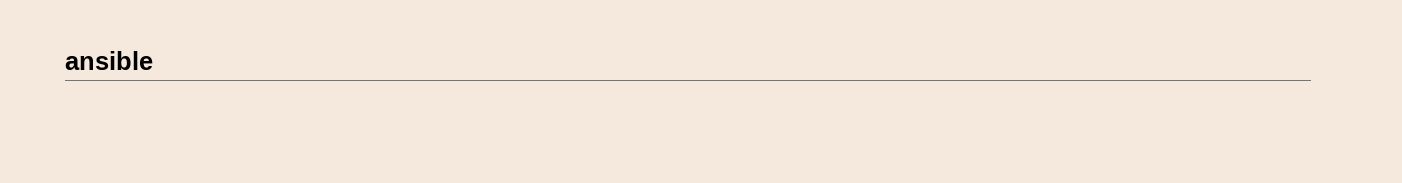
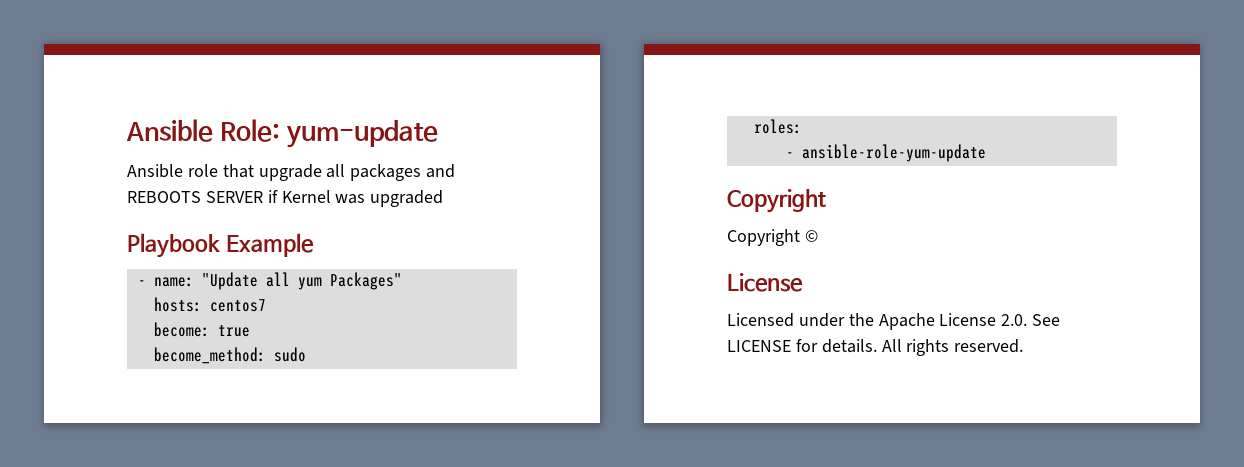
- ansible
+ Ansible Role: yum-update
+ Ansible role that upgrade all packages and REBOOTS SERVER if Kernel was upgraded
+ Playbook Example
+ - name: "Update all yum Packages"
+ hosts: centos7
+ become: true
+ become_method: sudo
+ roles:
+ - ansible-role-yum-update
+ Copyright
+ Copyright ©
+ License
+ Licensed under the Apache License 2.0. See LICENSE for details. All rights reserved.

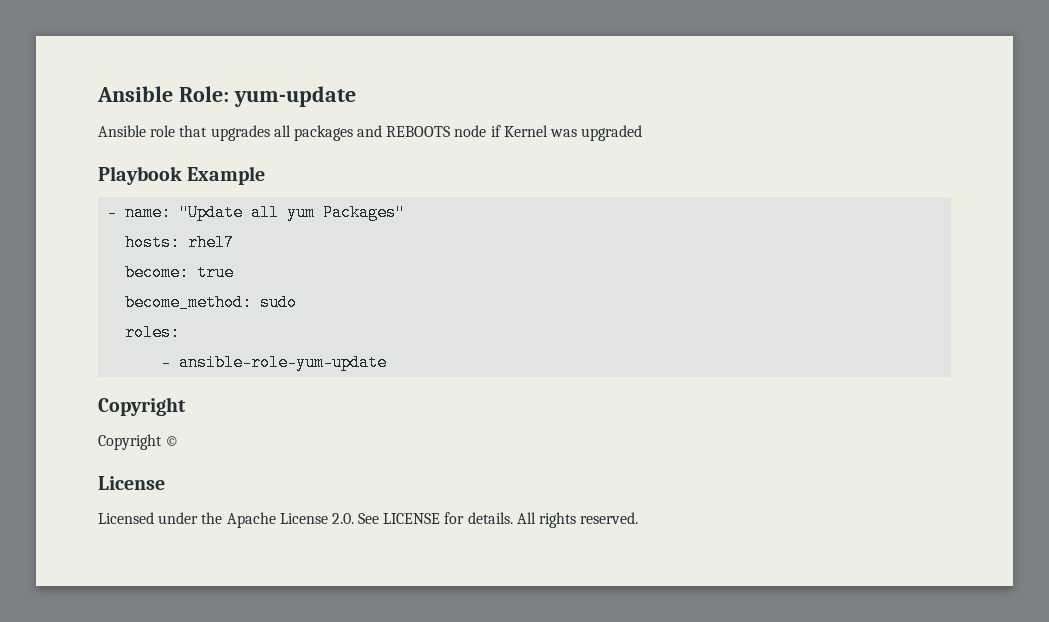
- Ansible role that upgrade all packages and REBOOTS SERVER if Kernel was upgraded
+ Ansible role that upgrades all packages and REBOOTS node if Kernel was upgraded
- hosts: centos7
+ hosts: rhel7

